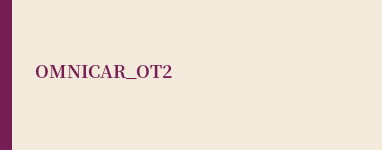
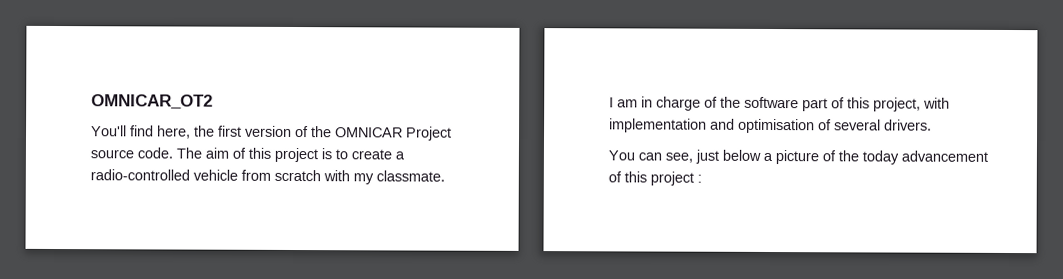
+ You'll find here, the first version of the OMNICAR Project source code. The aim of this project is to create a radio-controlled vehicle from scratch with my classmate.
+ I am in charge of the software part of this project, with implementation and optimisation of several drivers.
+ You can see, just below a picture of the today advancement of this project :

